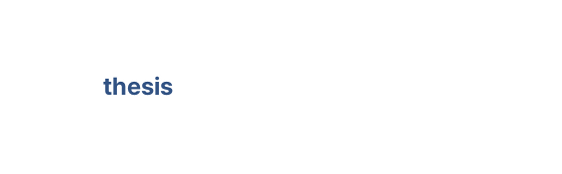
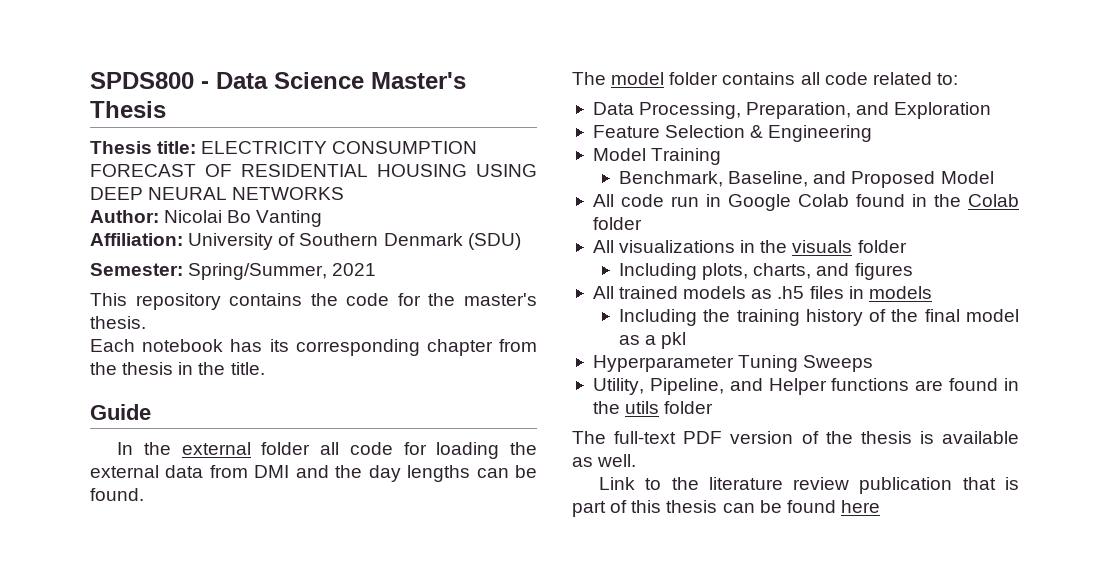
- thesis
+ SPDS800 - Data Science Master's Thesis
+ Thesis title: ELECTRICITY CONSUMPTION FORECAST OF RESIDENTIAL HOUSING USING DEEP NEURAL NETWORKS
+ Author: Nicolai Bo Vanting
+ Affiliation: University of Southern Denmark (SDU)
+ Semester: Spring/Summer, 2021
+ This repository contains the code for the master's thesis.
+ Each notebook has its corresponding chapter from the thesis in the title.
+ Guide
+ In the external folder all code for loading the external data from DMI and the day lengths can be found.
+ The model folder contains all code related to:
+ Data Processing, Preparation, and Exploration
+ Feature Selection & Engineering
+ Model Training
+ Benchmark, Baseline, and Proposed Model
+ All code run in Google Colab found in the Colab folder
+ All visualizations in the visuals folder
+ Including plots, charts, and figures
+ All trained models as .h5 files in models
+ Including the training history of the final model as a pkl
+ Hyperparameter Tuning Sweeps
+ Utility, Pipeline, and Helper functions are found in the utils folder
+ The full-text PDF version of the thesis is available as well.
+ Link to the literature review publication that is part of this thesis can be found here

